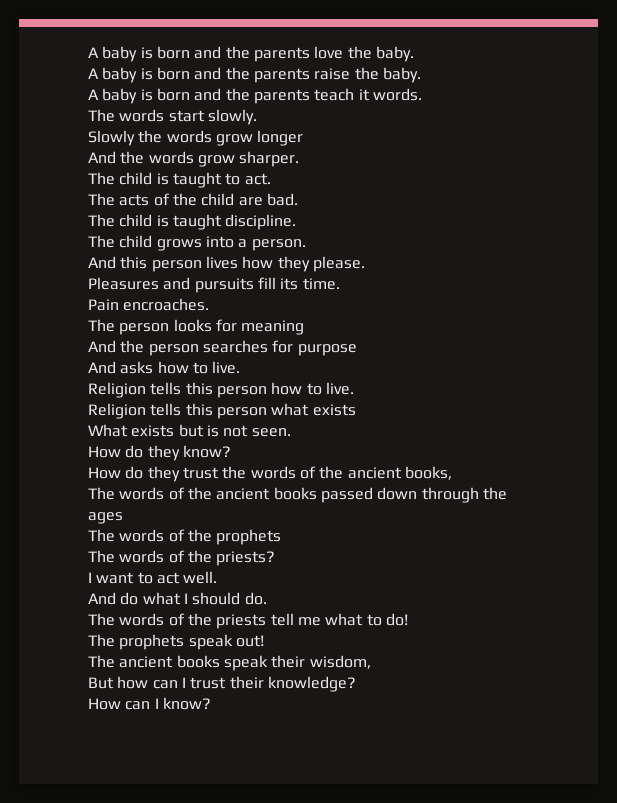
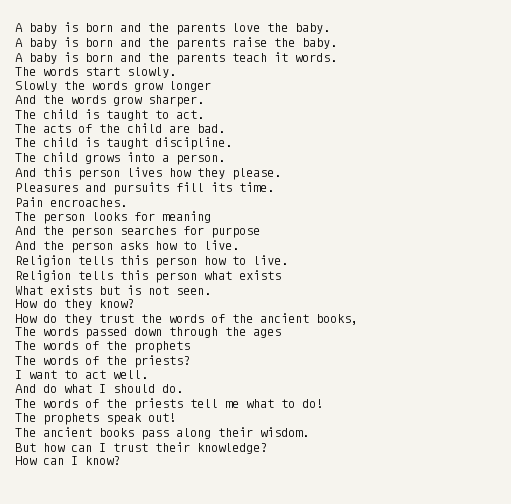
- And asks how to live.
+ And the person asks how to live.
- The words of the ancient books passed down through the ages
+ The words passed down through the ages
- The ancient books speak their wisdom,
+ The ancient books pass along their wisdom.

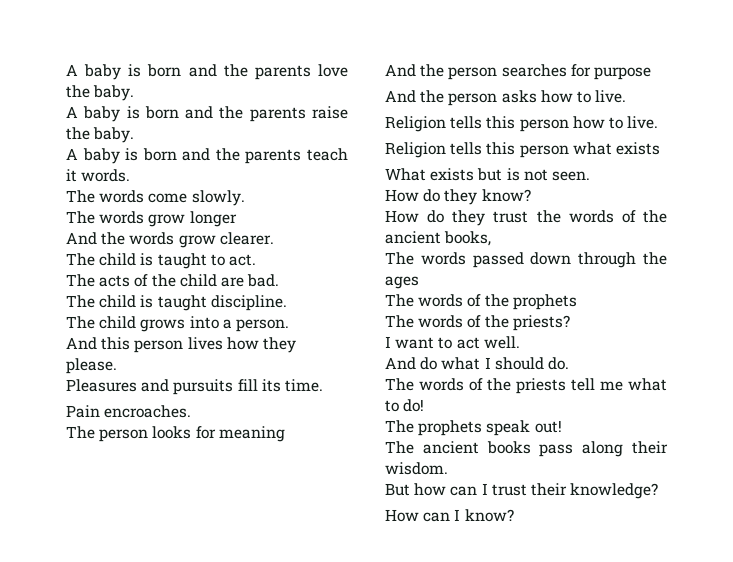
- The words start slowly.
+ The words come slowly.
- Slowly the words grow longer
+ The words grow longer
- And the words grow sharper.
+ And the words grow clearer.

